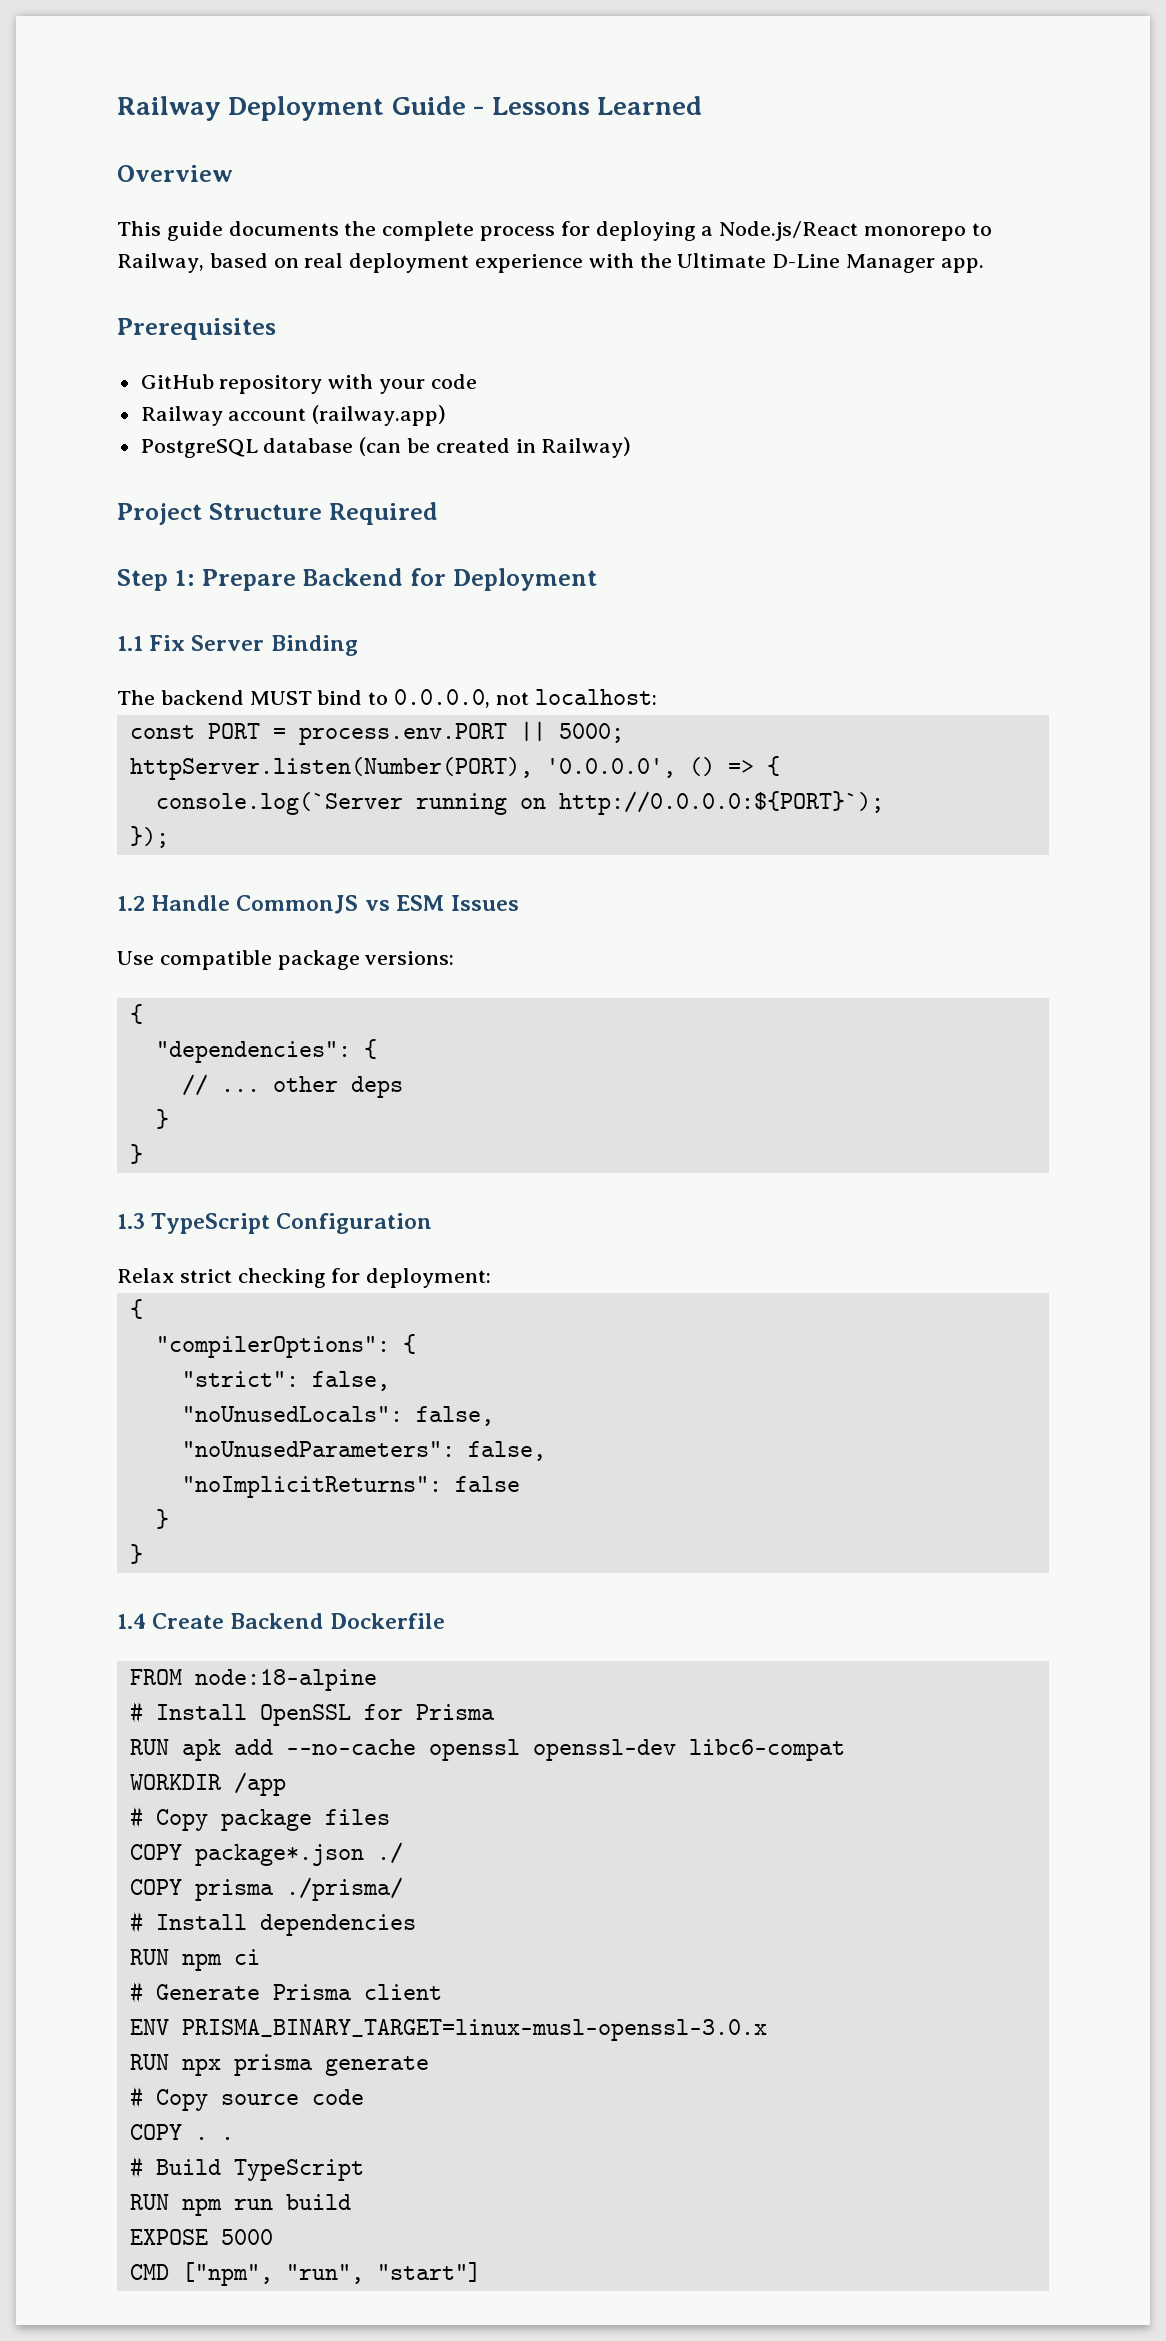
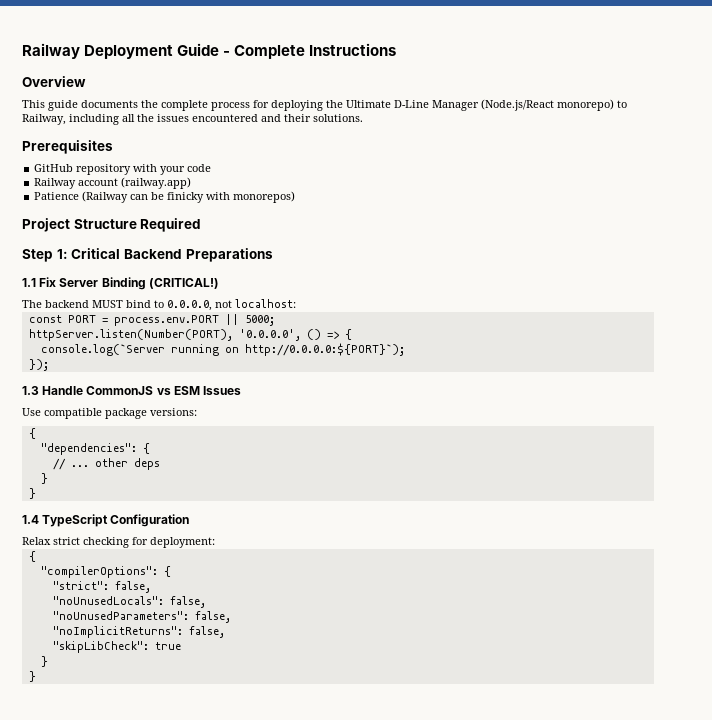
- Railway Deployment Guide - Lessons Learned
+ Railway Deployment Guide - Complete Instructions
- This guide documents the complete process for deploying a Node.js/React monorepo to Railway, based on real deployment experience with the Ultimate D-Line Manager app.
+ This guide documents the complete process for deploying the Ultimate D-Line Manager (Node.js/React monorepo) to Railway, including all the issues encountered and their solutions.
- PostgreSQL database (can be created in Railway)
+ Patience (Railway can be finicky with monorepos)
- Step 1: Prepare Backend for Deployment
+ Step 1: Critical Backend Preparations
- 1.1 Fix Server Binding
+ 1.1 Fix Server Binding (CRITICAL!)
- 1.2 Handle CommonJS vs ESM Issues
+ 1.3 Handle CommonJS vs ESM Issues
- 1.3 TypeScript Configuration
+ 1.4 TypeScript Configuration
- "noImplicitReturns": false
+ "noImplicitReturns": false,
+ "skipLibCheck": true
  }
  }
- 1.4 Create Backend Dockerfile
- FROM node:18-alpine
- # Install OpenSSL for Prisma
- RUN apk add --no-cache openssl openssl-dev libc6-compat
- WORKDIR /app
- # Copy package files
- COPY package*.json ./
- COPY prisma ./prisma/
- # Install dependencies
- RUN npm ci
- # Generate Prisma client
- ENV PRISMA_BINARY_TARGET=linux-musl-openssl-3.0.x
- RUN npx prisma generate
- # Copy source code
- COPY . .
- # Build TypeScript
- RUN npm run build
- EXPOSE 5000
- CMD ["npm", "run", "start"]

